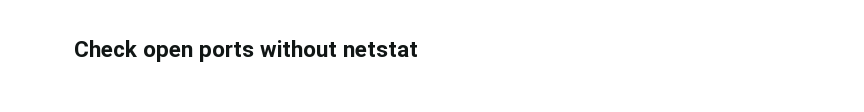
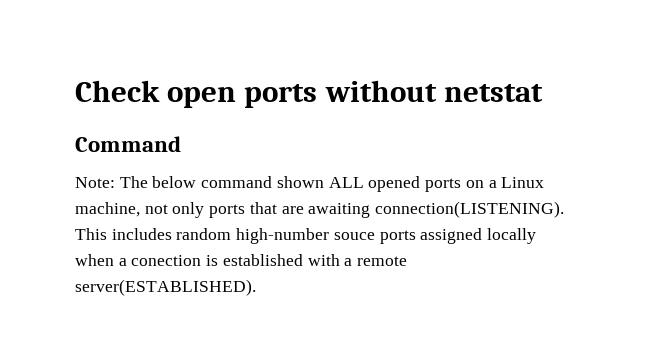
+ Command
+ Note: The below command shown ALL opened ports on a Linux machine, not only ports that are awaiting connection(LISTENING). This includes random high-number souce ports assigned locally when a conection is established with a remote server(ESTABLISHED).

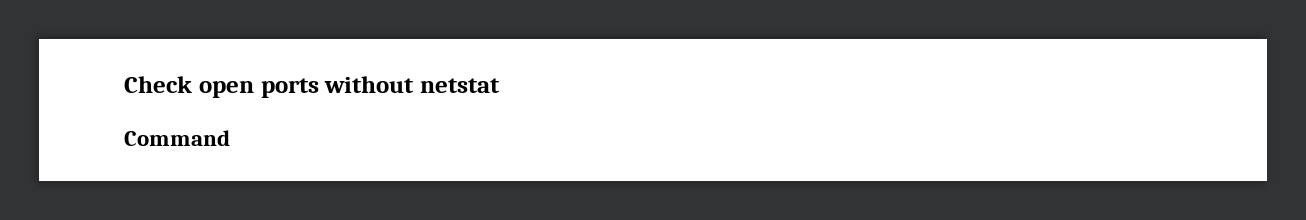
- Note: The below command shown ALL opened ports on a Linux machine, not only ports that are awaiting connection(LISTENING). This includes random high-number souce ports assigned locally when a conection is established with a remote server(ESTABLISHED).

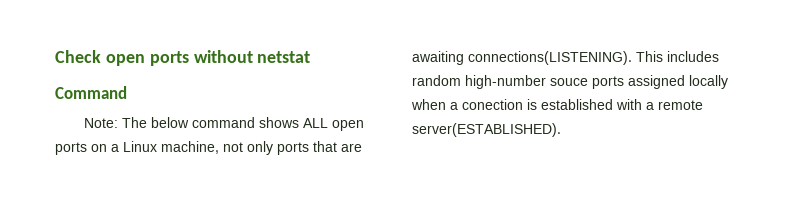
+ Note: The below command shows ALL open ports on a Linux machine, not only ports that are awaiting connections(LISTENING). This includes random high-number souce ports assigned locally when a conection is established with a remote server(ESTABLISHED).

